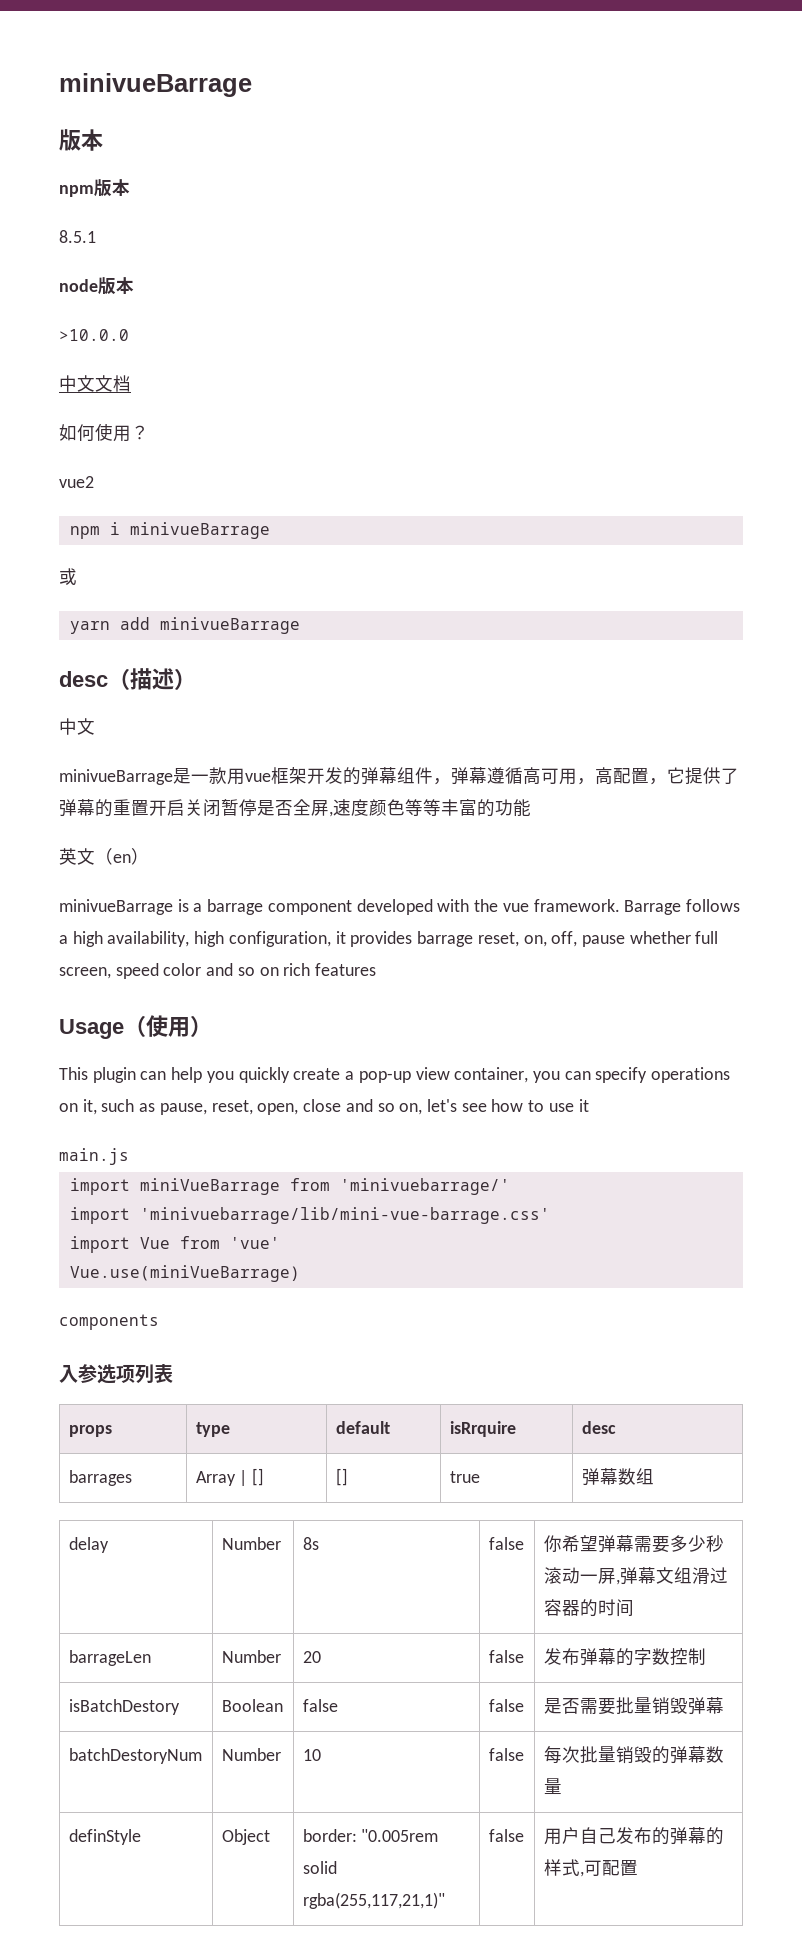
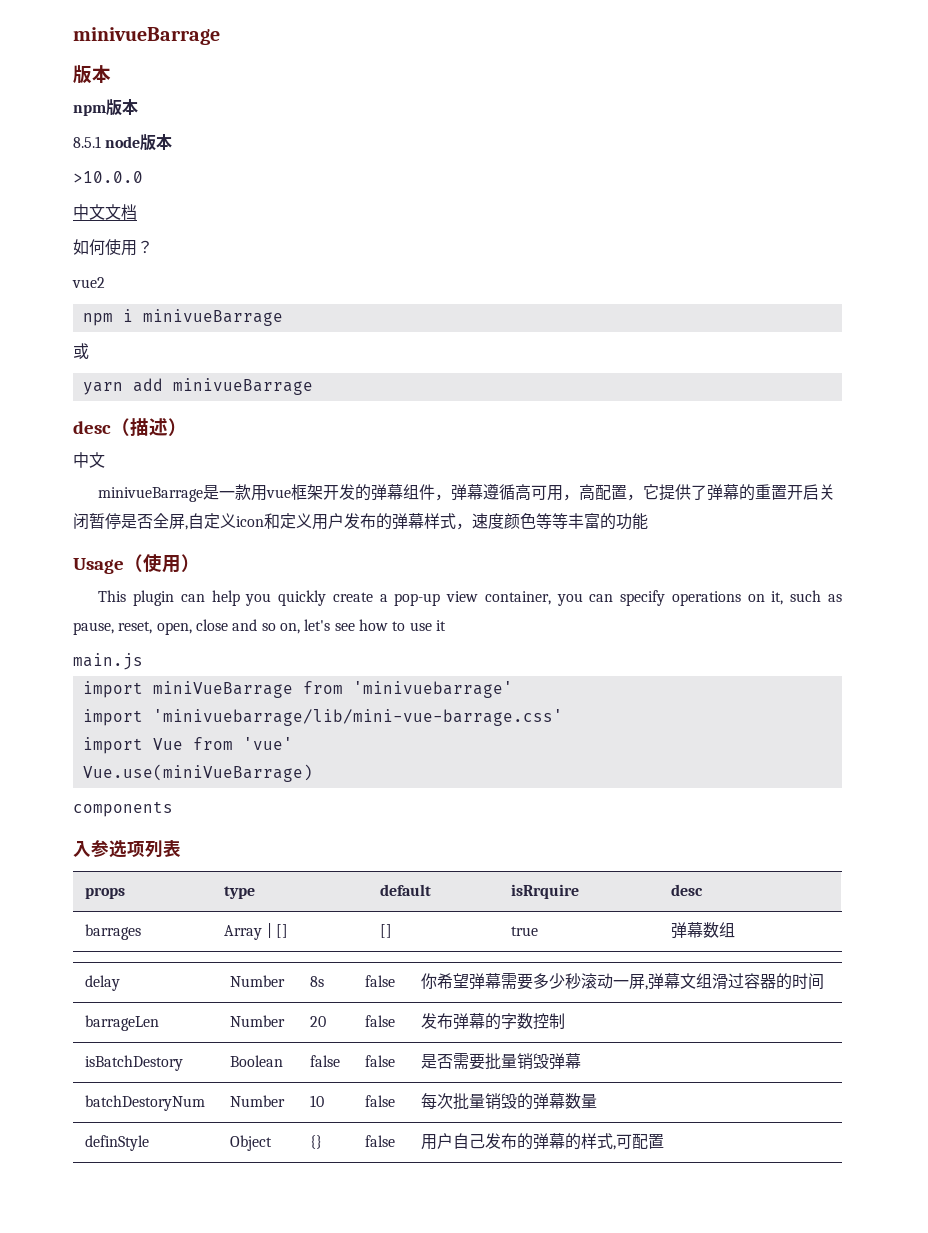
- 8.5.1
- node版本
+ 8.5.1 node版本
- minivueBarrage是一款用vue框架开发的弹幕组件，弹幕遵循高可用，高配置，它提供了弹幕的重置开启关闭暂停是否全屏,速度颜色等等丰富的功能
+ minivueBarrage是一款用vue框架开发的弹幕组件，弹幕遵循高可用，高配置，它提供了弹幕的重置开启关闭暂停是否全屏,自定义icon和定义用户发布的弹幕样式，速度颜色等等丰富的功能
- 英文（en）
- minivueBarrage is a barrage component developed with the vue framework. Barrage follows a high availability, high configuration, it provides barrage reset, on, off, pause whether full screen, speed color and so on rich features
- import miniVueBarrage from 'minivuebarrage/'
+ import miniVueBarrage from 'minivuebarrage'
- definStyle | Object | border: "0.005rem solid rgba(255,117,21,1)" | false | 用户自己发布的弹幕的样式,可配置
+ definStyle | Object | {} | false | 用户自己发布的弹幕的样式,可配置

